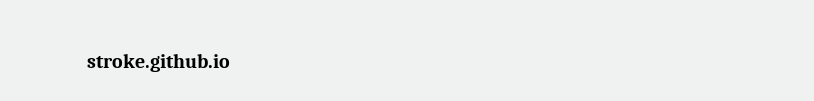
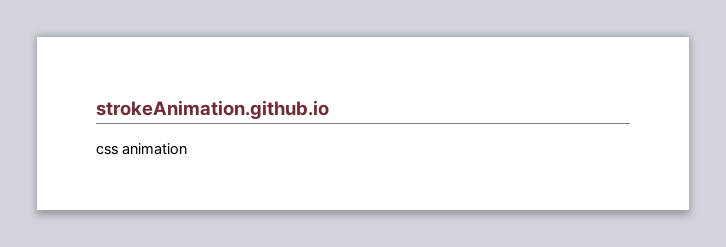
- stroke.github.io
+ strokeAnimation.github.io
+ css animation

